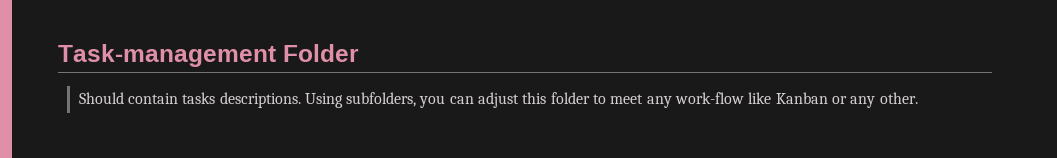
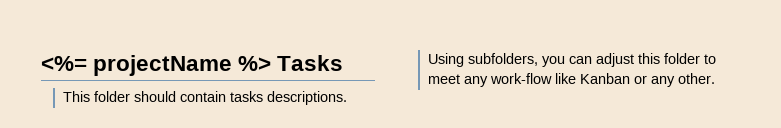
- Task-management Folder
- Should contain tasks descriptions.
+ <%= projectName %> Tasks
+ This folder should contain tasks descriptions.

